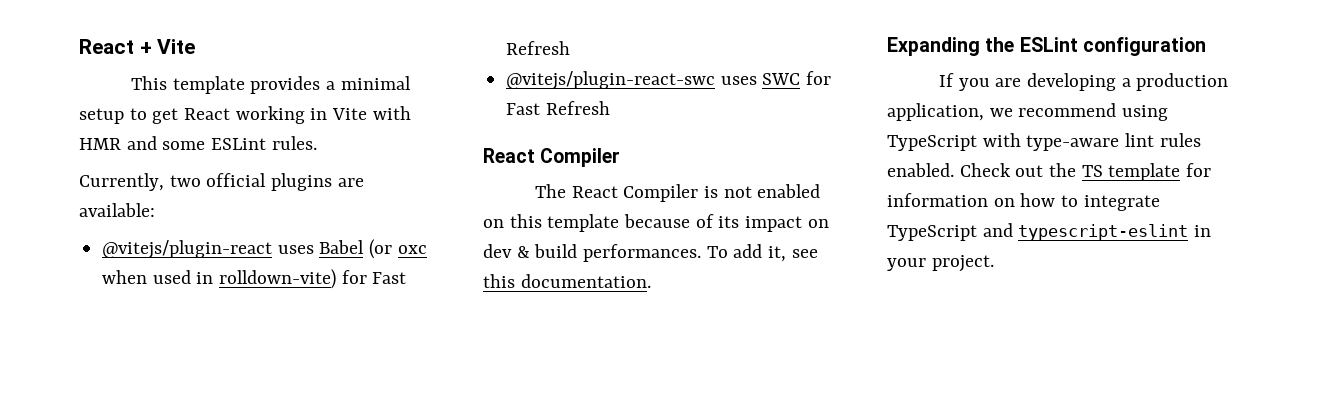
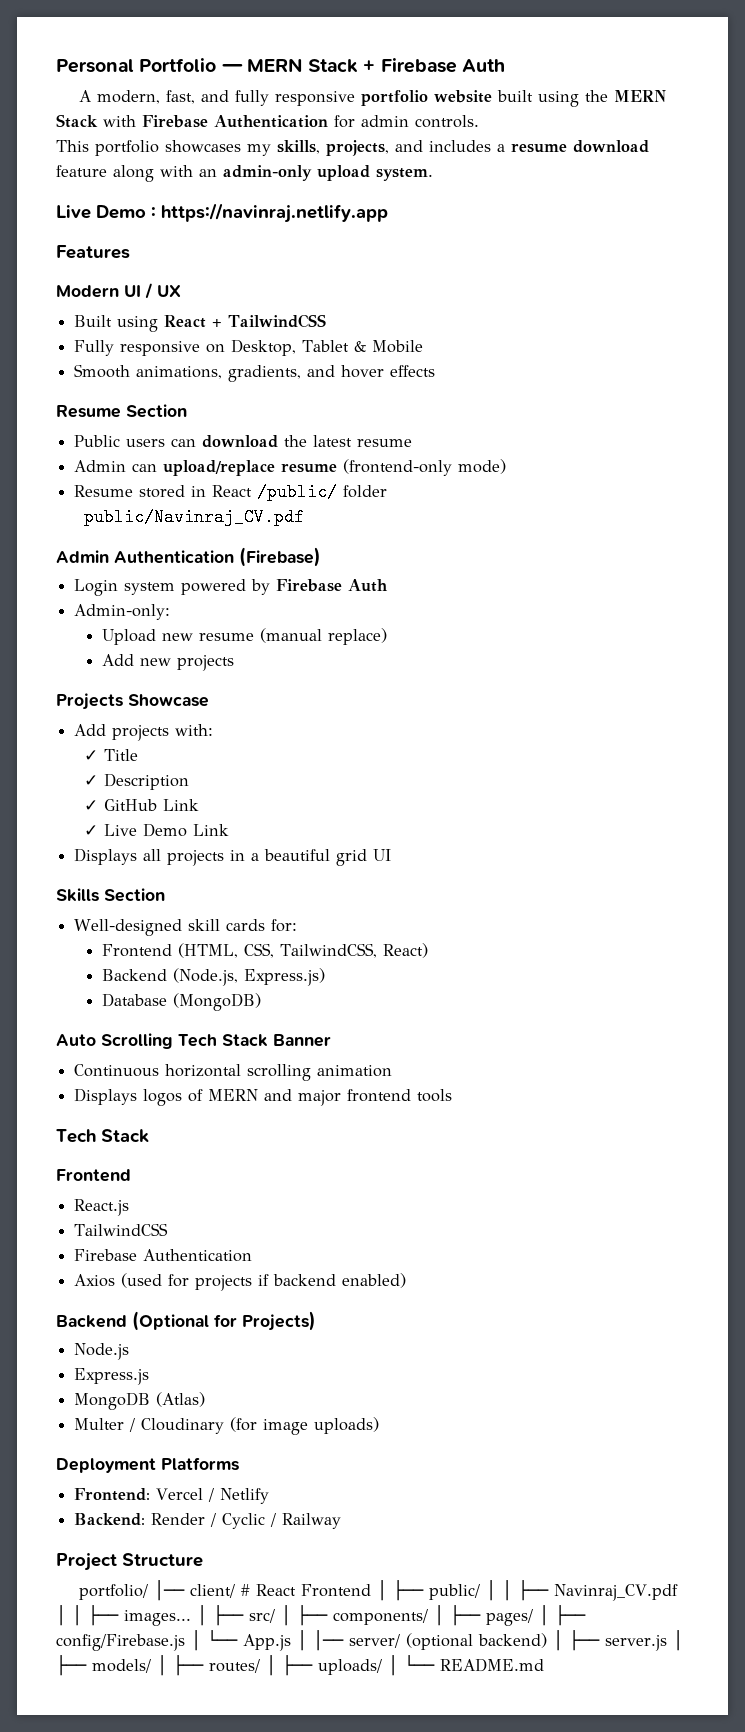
- React + Vite
- This template provides a minimal setup to get React working in Vite with HMR and some ESLint rules.
- Currently, two official plugins are available:
- @vitejs/plugin-react uses Babel (or oxc when used in rolldown-vite) for Fast Refresh
- @vitejs/plugin-react-swc uses SWC for Fast Refresh
- React Compiler
- The React Compiler is not enabled on this template because of its impact on dev & build performances. To add it, see this documentation.
- Expanding the ESLint configuration
- If you are developing a production application, we recommend using TypeScript with type-aware lint rules enabled. Check out the TS template for information on how to integrate TypeScript and typescript-eslint in your project.
+ Personal Portfolio — MERN Stack + Firebase Auth
+ A modern, fast, and fully responsive portfolio website built using the MERN Stack with Firebase Authentication for admin controls.
+ This portfolio showcases my skills, projects, and includes a resume download feature along with an admin-only upload system.
+ Live Demo : https://navinraj.netlify.app
+ Features
+ Modern UI / UX
+ Built using React + TailwindCSS
+ Fully responsive on Desktop, Tablet & Mobile
+ Smooth animations, gradients, and hover effects
+ Resume Section
+ Public users can download the latest resume
+ Admin can upload/replace resume (frontend-only mode)
+ Resume stored in React /public/ folder
+ public/Navinraj_CV.pdf
+ Admin Authentication (Firebase)
+ Login system powered by Firebase Auth
+ Admin-only:
+ Upload new resume (manual replace)
+ Add new projects
+ Projects Showcase
+ Add projects with:
+ ✓ Title
+ ✓ Description
+ ✓ GitHub Link
+ ✓ Live Demo Link
+ Displays all projects in a beautiful grid UI
+ Skills Section
+ Well-designed skill cards for:
+ Frontend (HTML, CSS, TailwindCSS, React)
+ Backend (Node.js, Express.js)
+ Database (MongoDB)
+ Auto Scrolling Tech Stack Banner
+ Continuous horizontal scrolling animation
+ Displays logos of MERN and major frontend tools
+ Tech Stack
+ Frontend
+ React.js
+ TailwindCSS
+ Firebase Authentication
+ Axios (used for projects if backend enabled)
+ Backend (Optional for Projects)
+ Node.js
+ Express.js
+ MongoDB (Atlas)
+ Multer / Cloudinary (for image uploads)
+ Deployment Platforms
+ Frontend: Vercel / Netlify
+ Backend: Render / Cyclic / Railway
+ Project Structure
+ portfolio/ │── client/ # React Frontend │ ├── public/ │ │ ├── Navinraj_CV.pdf │ │ ├── images... │ ├── src/ │ ├── components/ │ ├── pages/ │ ├── config/Firebase.js │ └── App.js │ │── server/ (optional backend) │ ├── server.js │ ├── models/ │ ├── routes/ │ ├── uploads/ │ └── README.md

